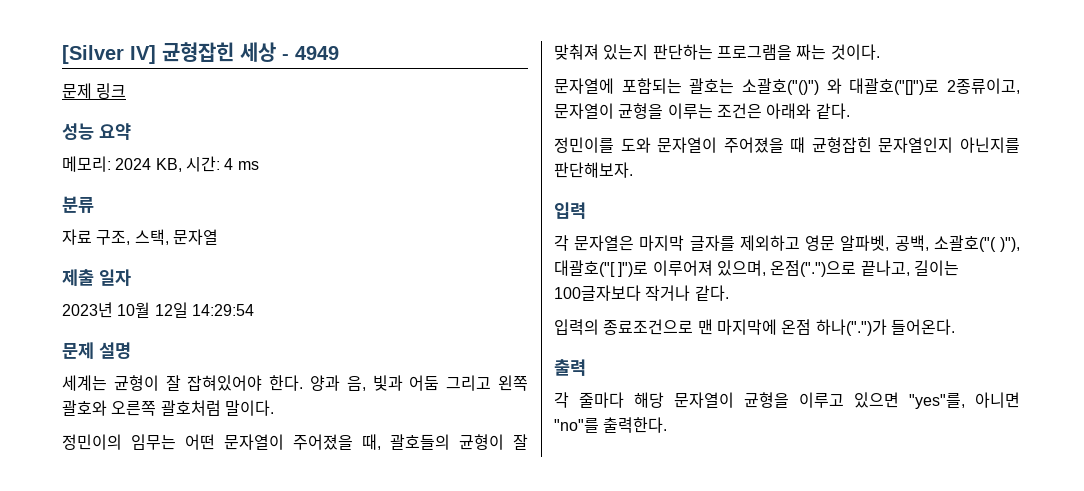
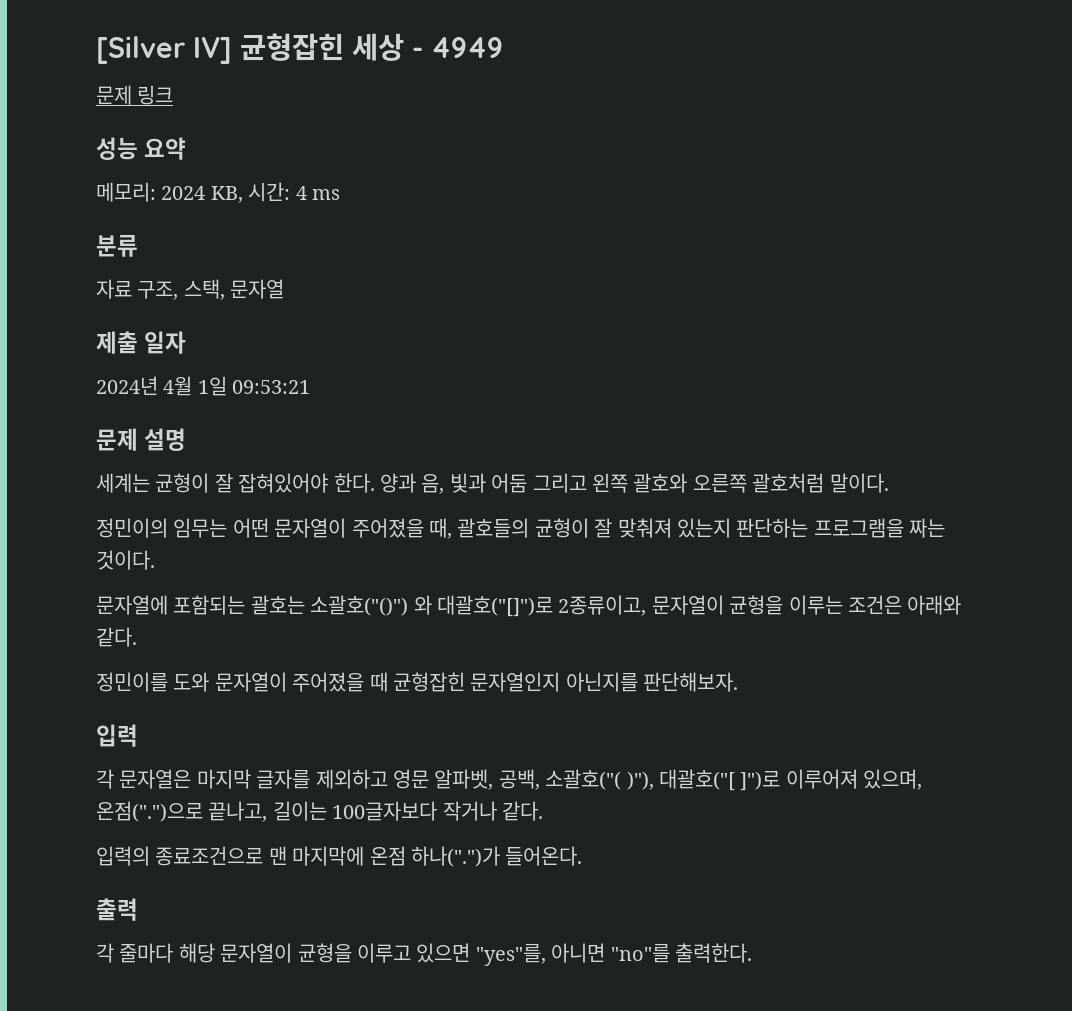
- 2023년 10월 12일 14:29:54
+ 2024년 4월 1일 09:53:21

